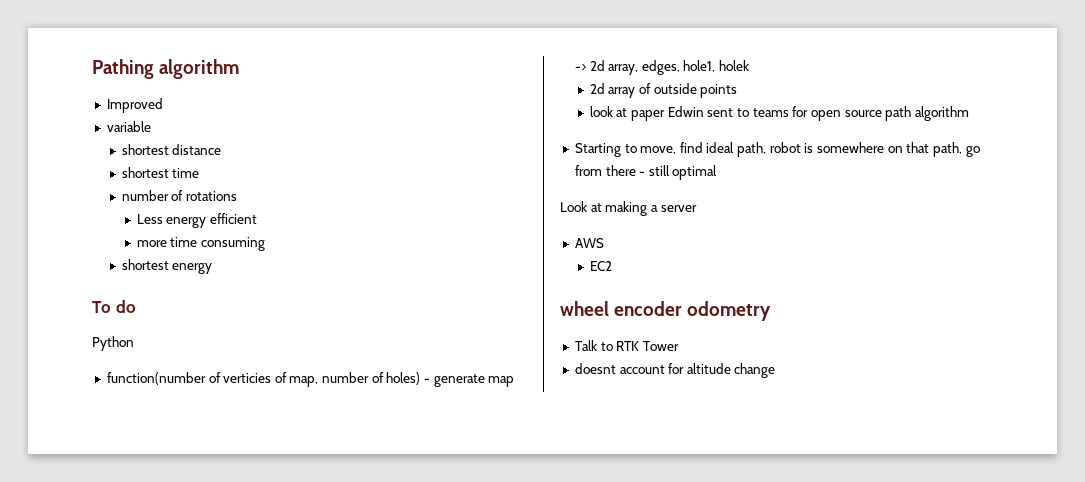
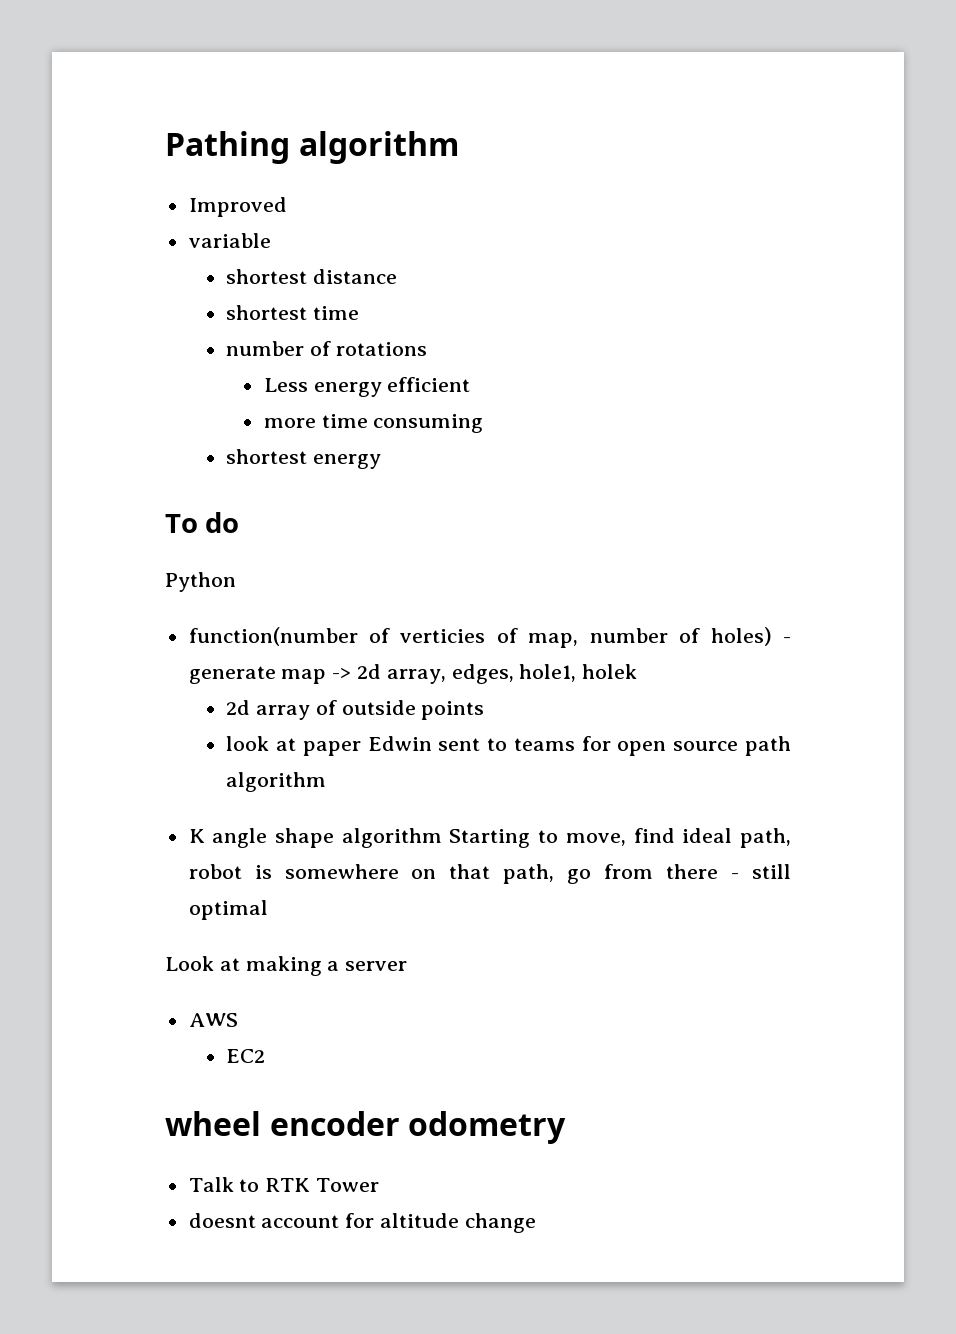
- Starting to move, find ideal path, robot is somewhere on that path, go from there - still optimal
+ K angle shape algorithm Starting to move, find ideal path, robot is somewhere on that path, go from there - still optimal

